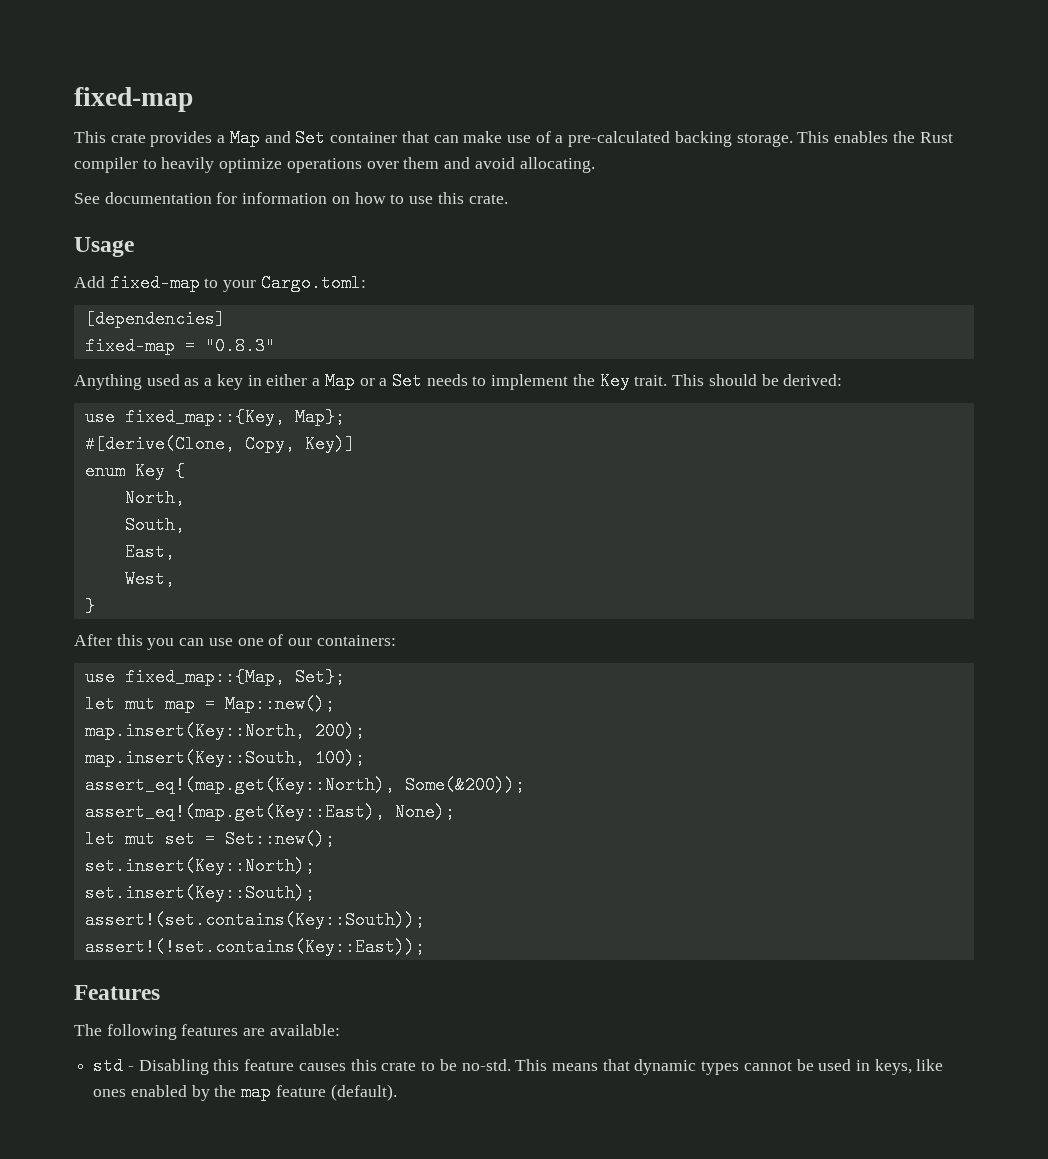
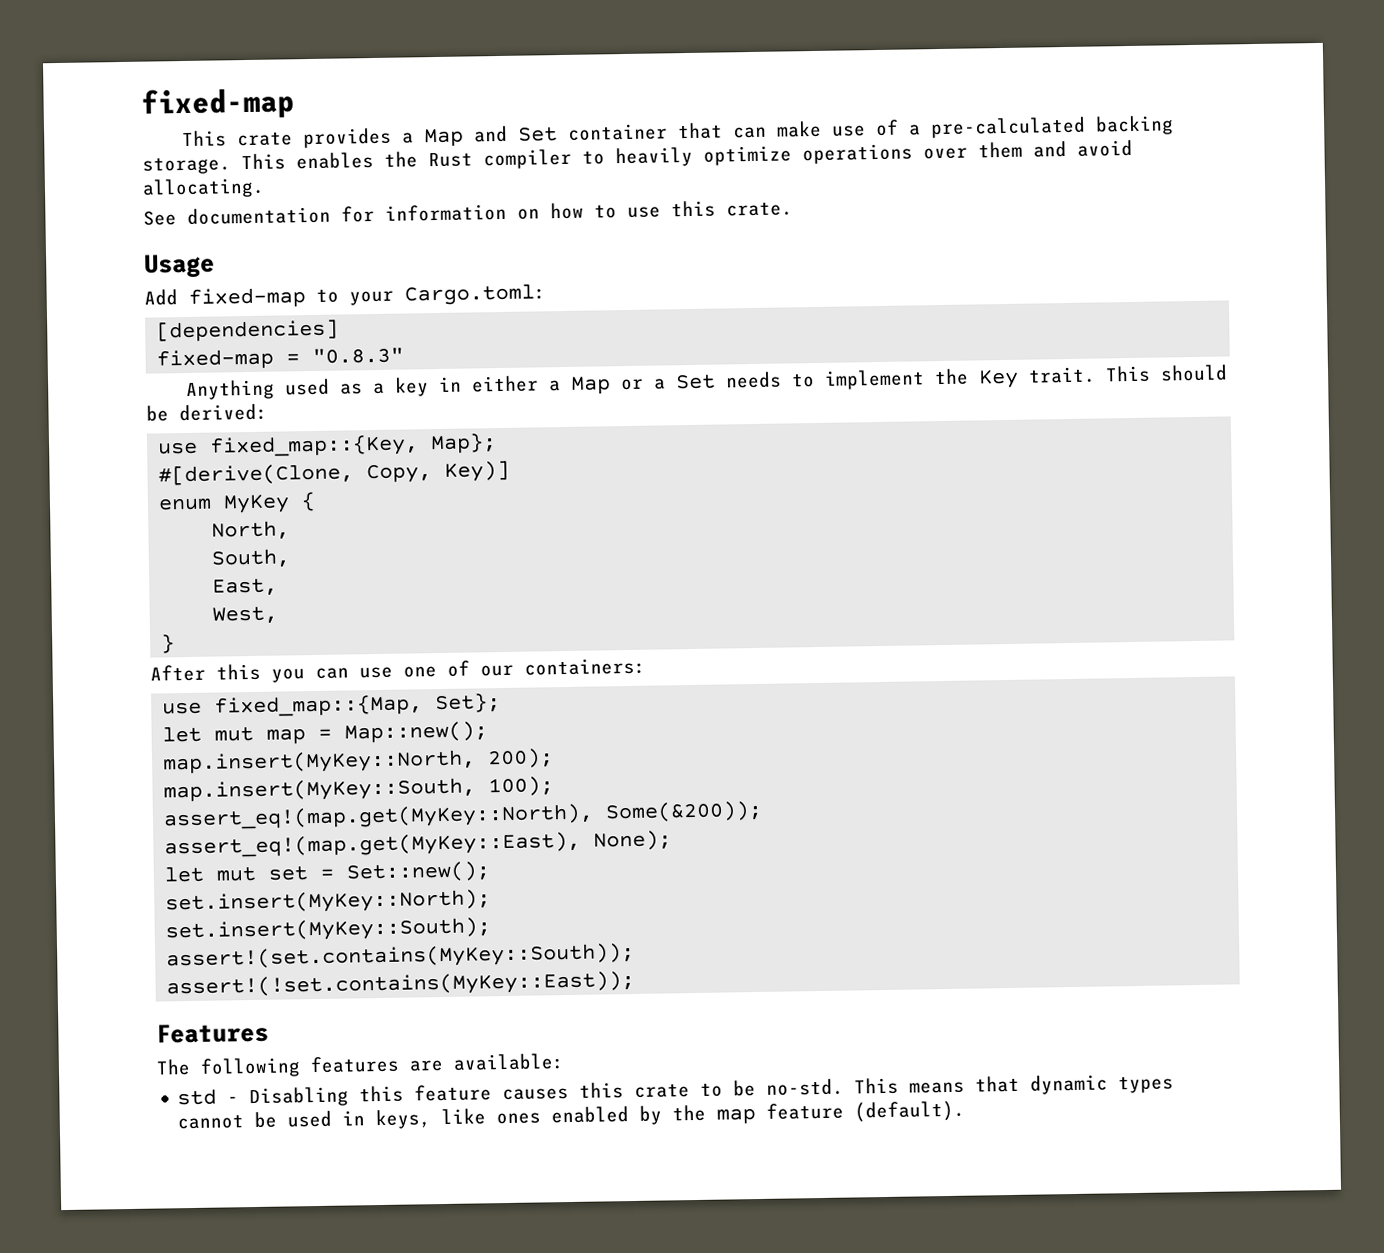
- enum Key {
+ enum MyKey {
- map.insert(Key::North, 200);
+ map.insert(MyKey::North, 200);
- map.insert(Key::South, 100);
+ map.insert(MyKey::South, 100);
- assert_eq!(map.get(Key::North), Some(&200));
+ assert_eq!(map.get(MyKey::North), Some(&200));
- assert_eq!(map.get(Key::East), None);
+ assert_eq!(map.get(MyKey::East), None);
- set.insert(Key::North);
- set.insert(Key::South);
- assert!(set.contains(Key::South));
- assert!(!set.contains(Key::East));
+ set.insert(MyKey::North);
+ set.insert(MyKey::South);
+ assert!(set.contains(MyKey::South));
+ assert!(!set.contains(MyKey::East));

